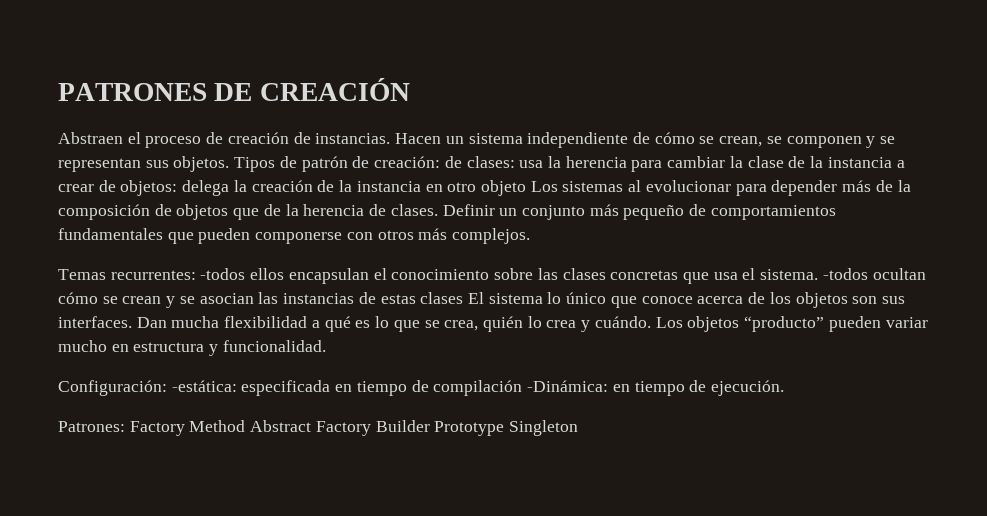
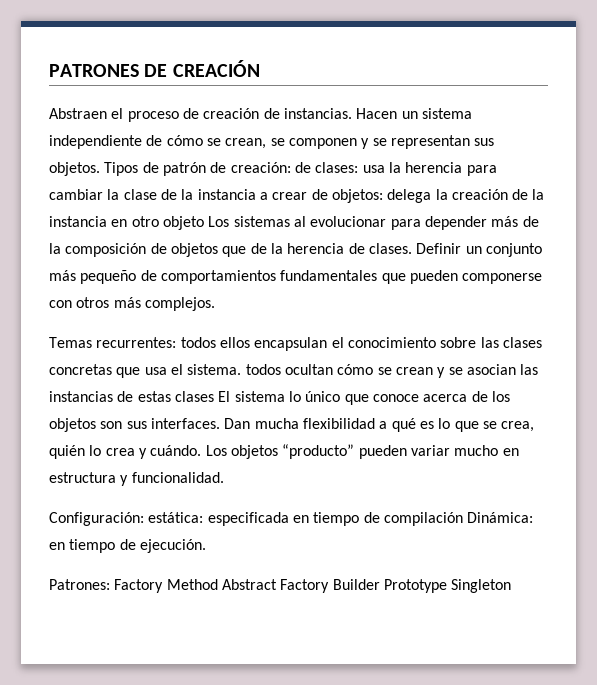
- Temas recurrentes: -todos ellos encapsulan el conocimiento sobre las clases concretas que usa el sistema. -todos ocultan cómo se crean y se asocian las instancias de estas clases El sistema lo único que conoce acerca de los objetos son sus interfaces.
+ Temas recurrentes: todos ellos encapsulan el conocimiento sobre las clases concretas que usa el sistema. todos ocultan cómo se crean y se asocian las instancias de estas clases El sistema lo único que conoce acerca de los objetos son sus interfaces.
- Configuración: -estática: especificada en tiempo de compilación -Dinámica: en tiempo de ejecución.
+ Configuración: estática: especificada en tiempo de compilación Dinámica: en tiempo de ejecución.

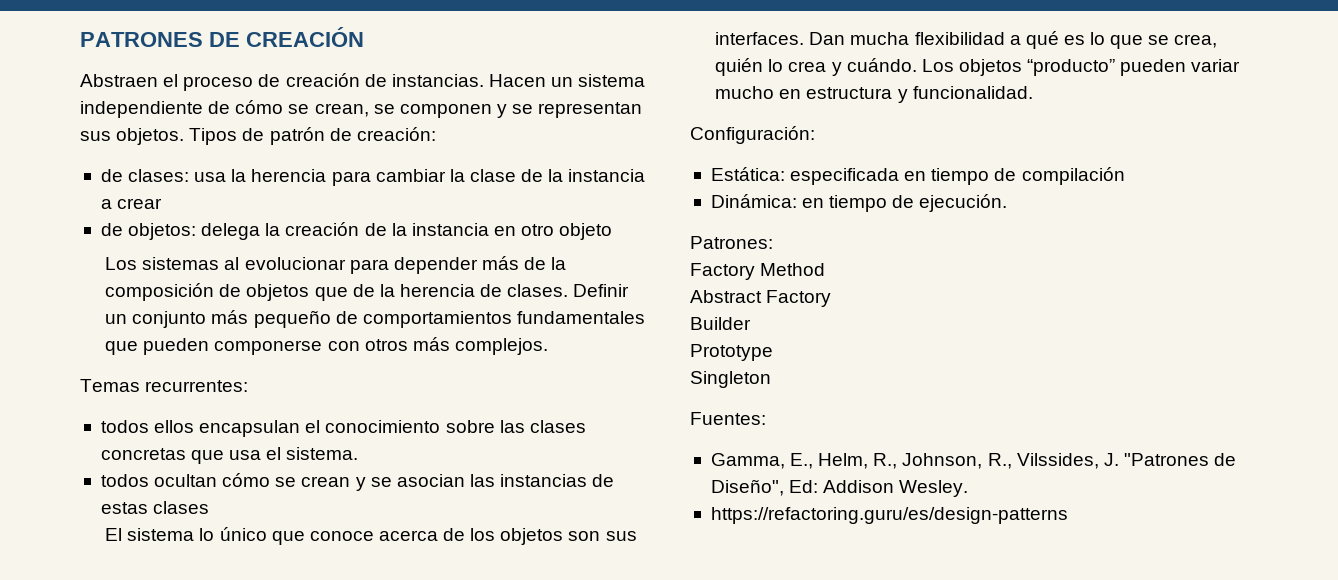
- Tipos de patrón de creación: de clases: usa la herencia para cambiar la clase de la instancia a crear de objetos: delega la creación de la instancia en otro objeto Los sistemas al evolucionar para depender más de la composición de objetos que de la herencia de clases.
+ Tipos de patrón de creación:
+ de clases: usa la herencia para cambiar la clase de la instancia a crear
+ de objetos: delega la creación de la instancia en otro objeto
+ Los sistemas al evolucionar para depender más de la composición de objetos que de la herencia de clases.
- Temas recurrentes: todos ellos encapsulan el conocimiento sobre las clases concretas que usa el sistema. todos ocultan cómo se crean y se asocian las instancias de estas clases El sistema lo único que conoce acerca de los objetos son sus interfaces.
+ Temas recurrentes:
+ todos ellos encapsulan el conocimiento sobre las clases concretas que usa el sistema.
+ todos ocultan cómo se crean y se asocian las instancias de estas clases
+ El sistema lo único que conoce acerca de los objetos son sus interfaces.
- Configuración: estática: especificada en tiempo de compilación Dinámica: en tiempo de ejecución.
+ Configuración:
+ Estática: especificada en tiempo de compilación
+ Dinámica: en tiempo de ejecución.
- Patrones: Factory Method Abstract Factory Builder Prototype Singleton
+ Patrones:
+ Factory Method
+ Abstract Factory
+ Builder
+ Prototype
+ Singleton
+ Fuentes:
+ Gamma, E., Helm, R., Johnson, R., Vilssides, J. "Patrones de Diseño", Ed: Addison Wesley.
+ https://refactoring.guru/es/design-patterns

